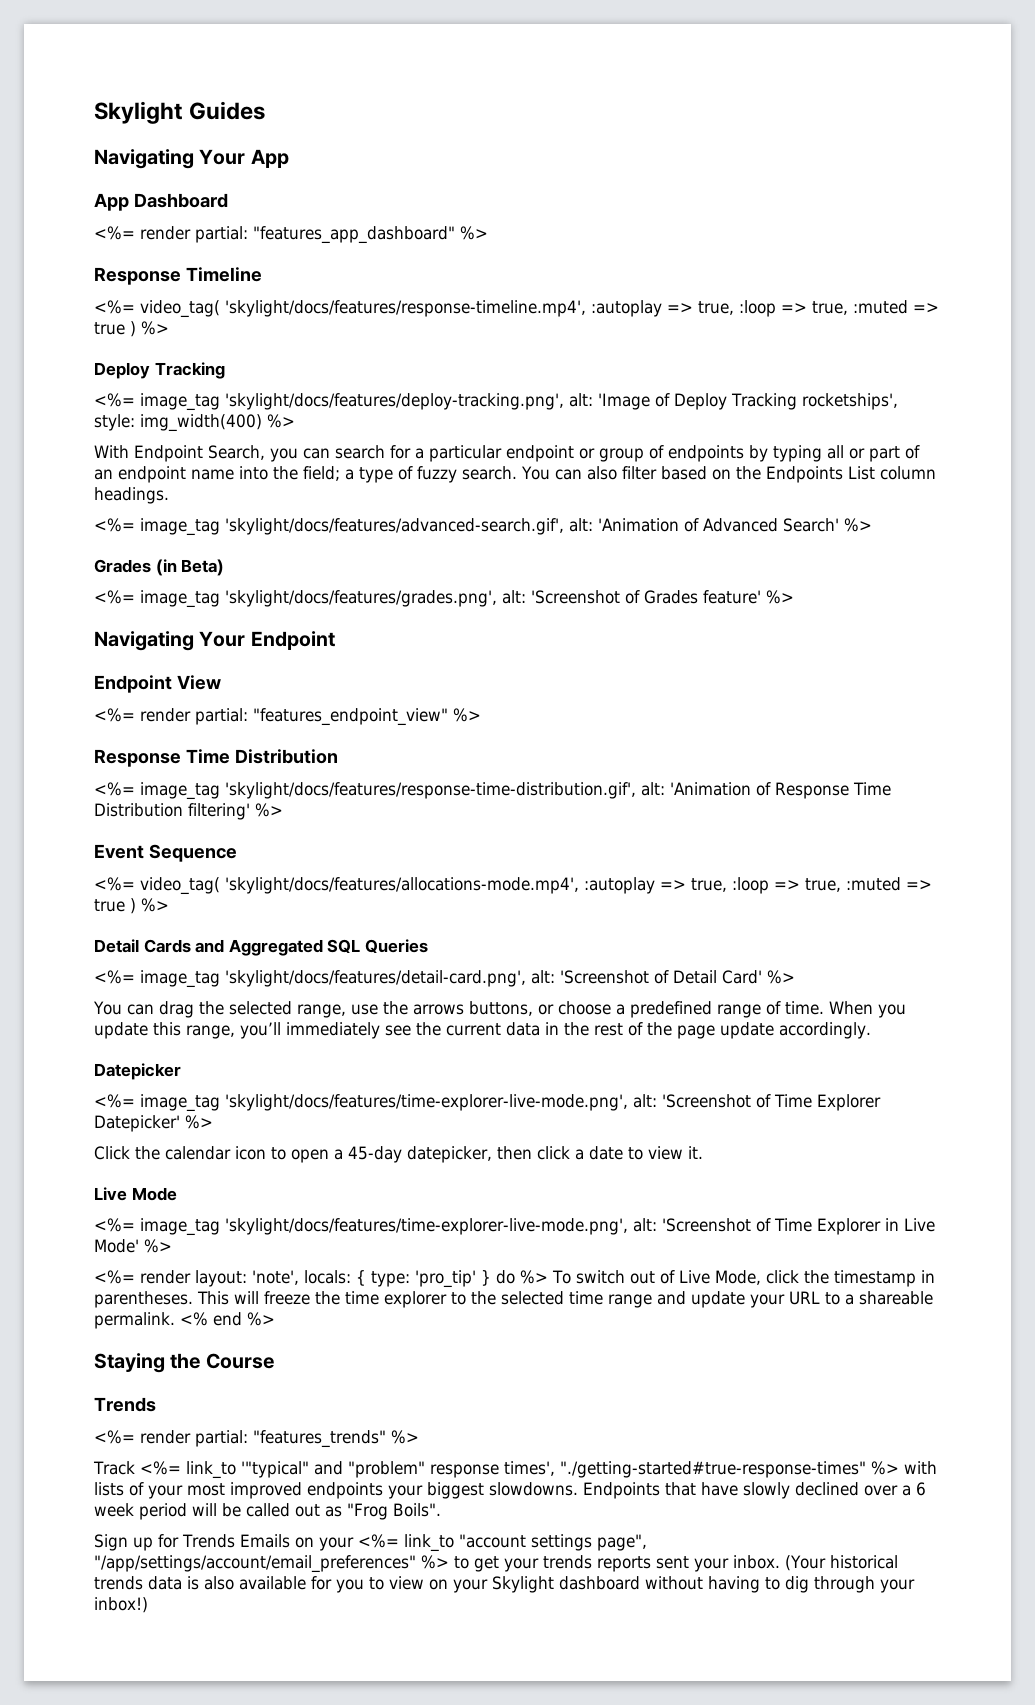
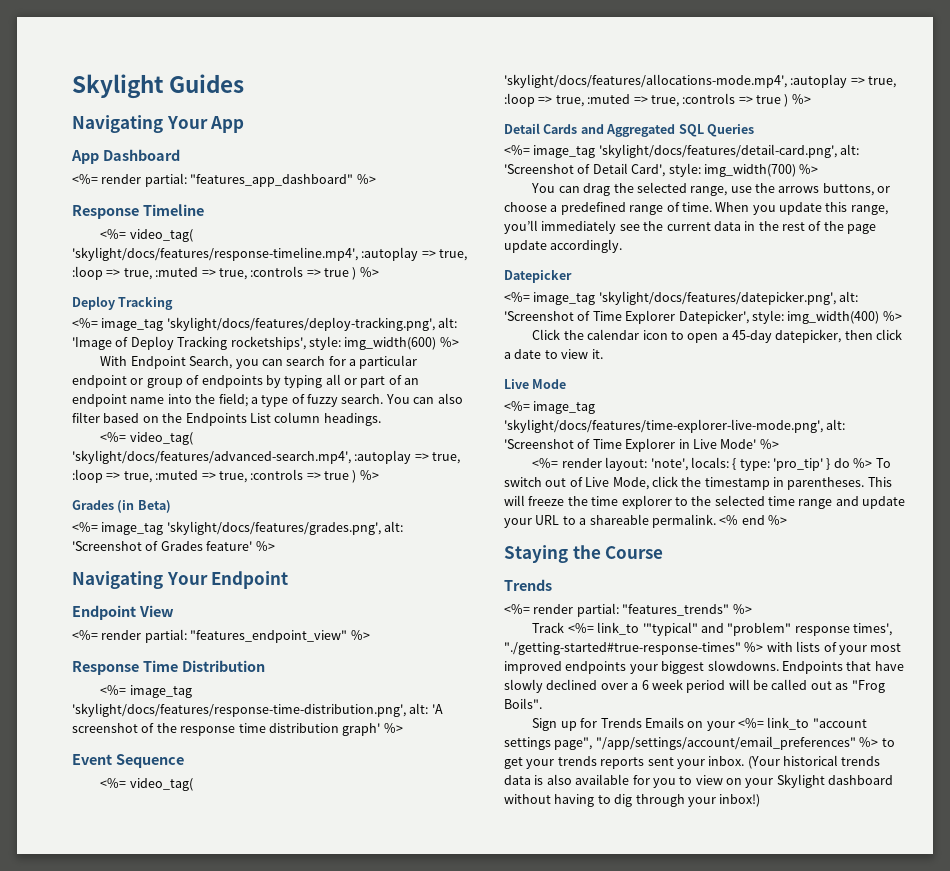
- <%= video_tag( 'skylight/docs/features/response-timeline.mp4', :autoplay => true, :loop => true, :muted => true ) %>
+ <%= video_tag( 'skylight/docs/features/response-timeline.mp4', :autoplay => true, :loop => true, :muted => true, :controls => true ) %>
- <%= image_tag 'skylight/docs/features/deploy-tracking.png', alt: 'Image of Deploy Tracking rocketships', style: img_width(400) %>
+ <%= image_tag 'skylight/docs/features/deploy-tracking.png', alt: 'Image of Deploy Tracking rocketships', style: img_width(600) %>
- <%= image_tag 'skylight/docs/features/advanced-search.gif', alt: 'Animation of Advanced Search' %>
+ <%= video_tag( 'skylight/docs/features/advanced-search.mp4', :autoplay => true, :loop => true, :muted => true, :controls => true ) %>
- <%= image_tag 'skylight/docs/features/response-time-distribution.gif', alt: 'Animation of Response Time Distribution filtering' %>
+ <%= image_tag 'skylight/docs/features/response-time-distribution.png', alt: 'A screenshot of the response time distribution graph' %>
- <%= video_tag( 'skylight/docs/features/allocations-mode.mp4', :autoplay => true, :loop => true, :muted => true ) %>
+ <%= video_tag( 'skylight/docs/features/allocations-mode.mp4', :autoplay => true, :loop => true, :muted => true, :controls => true ) %>
- <%= image_tag 'skylight/docs/features/detail-card.png', alt: 'Screenshot of Detail Card' %>
+ <%= image_tag 'skylight/docs/features/detail-card.png', alt: 'Screenshot of Detail Card', style: img_width(700) %>
- <%= image_tag 'skylight/docs/features/time-explorer-live-mode.png', alt: 'Screenshot of Time Explorer Datepicker' %>
+ <%= image_tag 'skylight/docs/features/datepicker.png', alt: 'Screenshot of Time Explorer Datepicker', style: img_width(400) %>

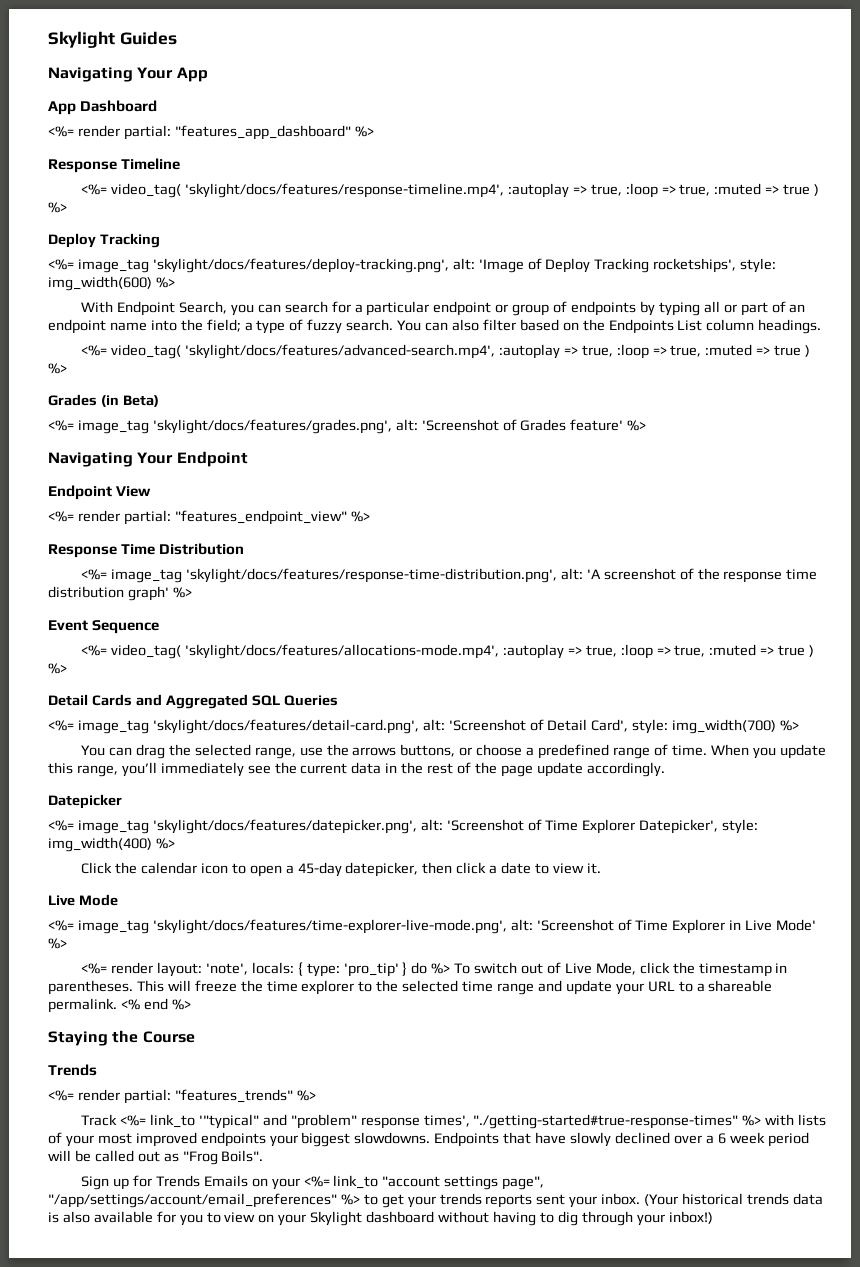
- <%= video_tag( 'skylight/docs/features/response-timeline.mp4', :autoplay => true, :loop => true, :muted => true, :controls => true ) %>
+ <%= video_tag( 'skylight/docs/features/response-timeline.mp4', :autoplay => true, :loop => true, :muted => true ) %>
- <%= video_tag( 'skylight/docs/features/advanced-search.mp4', :autoplay => true, :loop => true, :muted => true, :controls => true ) %>
+ <%= video_tag( 'skylight/docs/features/advanced-search.mp4', :autoplay => true, :loop => true, :muted => true ) %>
- <%= video_tag( 'skylight/docs/features/allocations-mode.mp4', :autoplay => true, :loop => true, :muted => true, :controls => true ) %>
+ <%= video_tag( 'skylight/docs/features/allocations-mode.mp4', :autoplay => true, :loop => true, :muted => true ) %>

